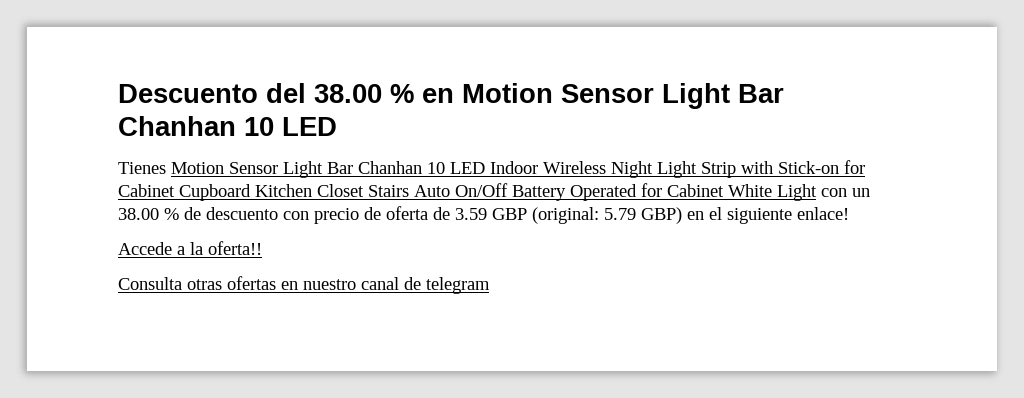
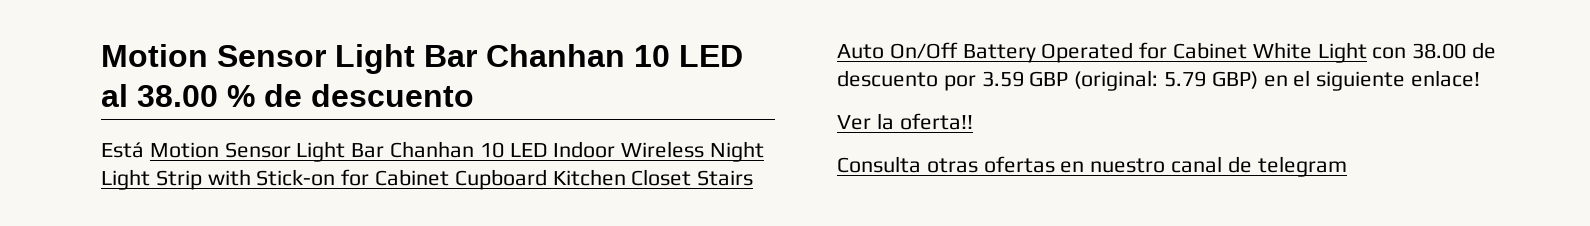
- Descuento del 38.00 % en Motion Sensor Light Bar Chanhan 10 LED
- Tienes Motion Sensor Light Bar Chanhan 10 LED Indoor Wireless Night Light Strip with Stick-on for Cabinet Cupboard Kitchen Closet Stairs Auto On/Off Battery Operated for Cabinet White Light con un 38.00 % de descuento con precio de oferta de 3.59 GBP (original: 5.79 GBP) en el siguiente enlace!
+ Motion Sensor Light Bar Chanhan 10 LED al 38.00 % de descuento
+ Está Motion Sensor Light Bar Chanhan 10 LED Indoor Wireless Night Light Strip with Stick-on for Cabinet Cupboard Kitchen Closet Stairs Auto On/Off Battery Operated for Cabinet White Light con 38.00 de descuento por 3.59 GBP (original: 5.79 GBP) en el siguiente enlace!
- Accede a la oferta!!
+ Ver la oferta!!

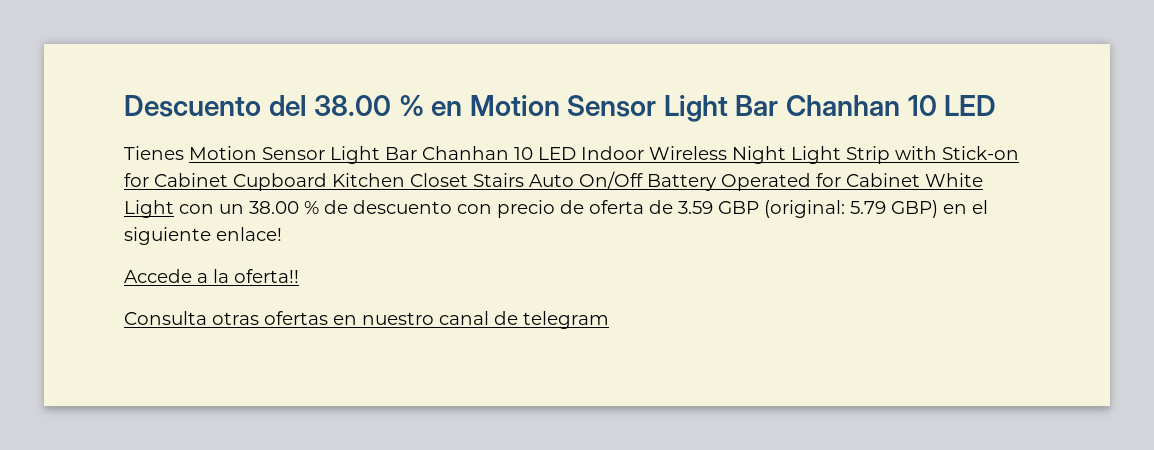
- Motion Sensor Light Bar Chanhan 10 LED al 38.00 % de descuento
- Está Motion Sensor Light Bar Chanhan 10 LED Indoor Wireless Night Light Strip with Stick-on for Cabinet Cupboard Kitchen Closet Stairs Auto On/Off Battery Operated for Cabinet White Light con 38.00 de descuento por 3.59 GBP (original: 5.79 GBP) en el siguiente enlace!
+ Descuento del 38.00 % en Motion Sensor Light Bar Chanhan 10 LED
+ Tienes Motion Sensor Light Bar Chanhan 10 LED Indoor Wireless Night Light Strip with Stick-on for Cabinet Cupboard Kitchen Closet Stairs Auto On/Off Battery Operated for Cabinet White Light con un 38.00 % de descuento con precio de oferta de 3.59 GBP (original: 5.79 GBP) en el siguiente enlace!
- Ver la oferta!!
+ Accede a la oferta!!

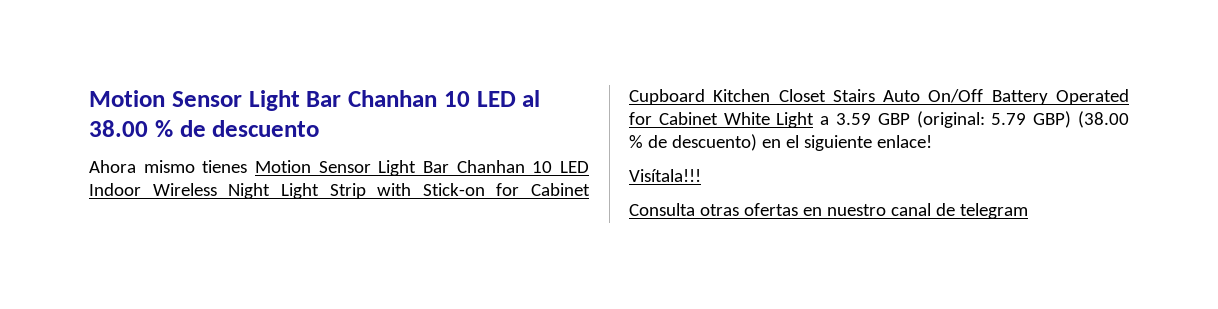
- Descuento del 38.00 % en Motion Sensor Light Bar Chanhan 10 LED
- Tienes Motion Sensor Light Bar Chanhan 10 LED Indoor Wireless Night Light Strip with Stick-on for Cabinet Cupboard Kitchen Closet Stairs Auto On/Off Battery Operated for Cabinet White Light con un 38.00 % de descuento con precio de oferta de 3.59 GBP (original: 5.79 GBP) en el siguiente enlace!
+ Motion Sensor Light Bar Chanhan 10 LED al 38.00 % de descuento
+ Ahora mismo tienes Motion Sensor Light Bar Chanhan 10 LED Indoor Wireless Night Light Strip with Stick-on for Cabinet Cupboard Kitchen Closet Stairs Auto On/Off Battery Operated for Cabinet White Light a 3.59 GBP (original: 5.79 GBP) (38.00 % de descuento) en el siguiente enlace!
- Accede a la oferta!!
+ Visítala!!!

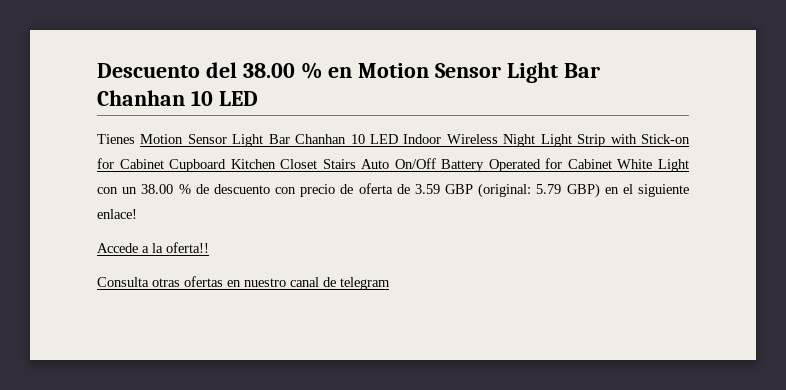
- Motion Sensor Light Bar Chanhan 10 LED al 38.00 % de descuento
- Ahora mismo tienes Motion Sensor Light Bar Chanhan 10 LED Indoor Wireless Night Light Strip with Stick-on for Cabinet Cupboard Kitchen Closet Stairs Auto On/Off Battery Operated for Cabinet White Light a 3.59 GBP (original: 5.79 GBP) (38.00 % de descuento) en el siguiente enlace!
+ Descuento del 38.00 % en Motion Sensor Light Bar Chanhan 10 LED
+ Tienes Motion Sensor Light Bar Chanhan 10 LED Indoor Wireless Night Light Strip with Stick-on for Cabinet Cupboard Kitchen Closet Stairs Auto On/Off Battery Operated for Cabinet White Light con un 38.00 % de descuento con precio de oferta de 3.59 GBP (original: 5.79 GBP) en el siguiente enlace!
- Visítala!!!
+ Accede a la oferta!!

